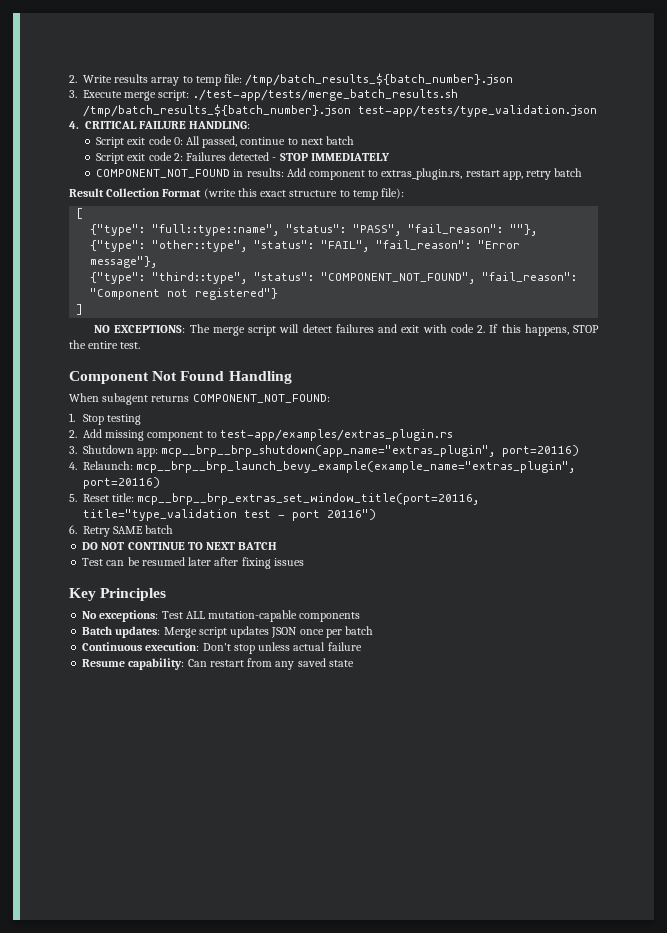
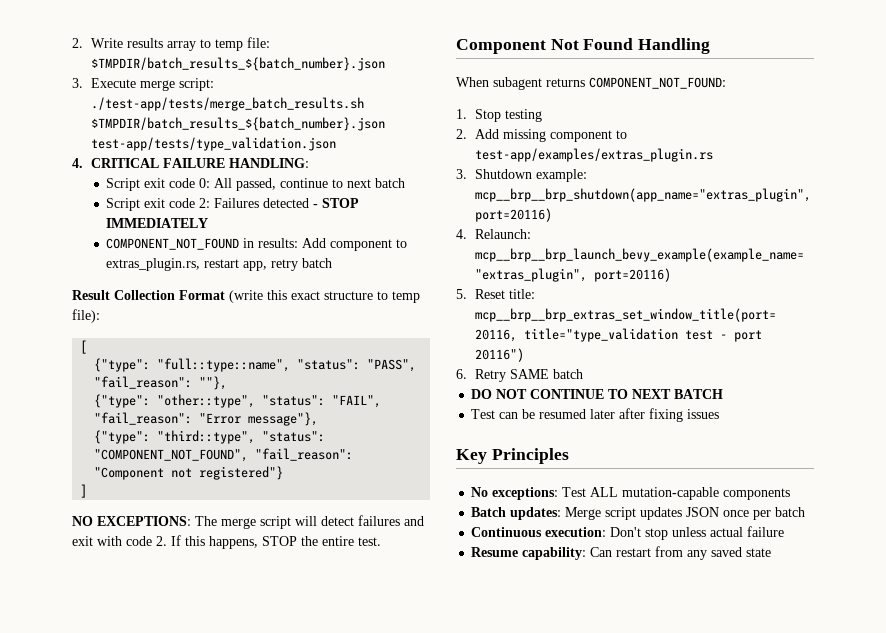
- 2. Write results array to temp file: /tmp/batch_results_${batch_number}.json
+ 2. Write results array to temp file: $TMPDIR/batch_results_${batch_number}.json
- 3. Execute merge script: ./test-app/tests/merge_batch_results.sh /tmp/batch_results_${batch_number}.json test-app/tests/type_validation.json
+ 3. Execute merge script: ./test-app/tests/merge_batch_results.sh $TMPDIR/batch_results_${batch_number}.json test-app/tests/type_validation.json
- 3. Shutdown app: mcp__brp__brp_shutdown(app_name="extras_plugin", port=20116)
+ 3. Shutdown example: mcp__brp__brp_shutdown(app_name="extras_plugin", port=20116)

